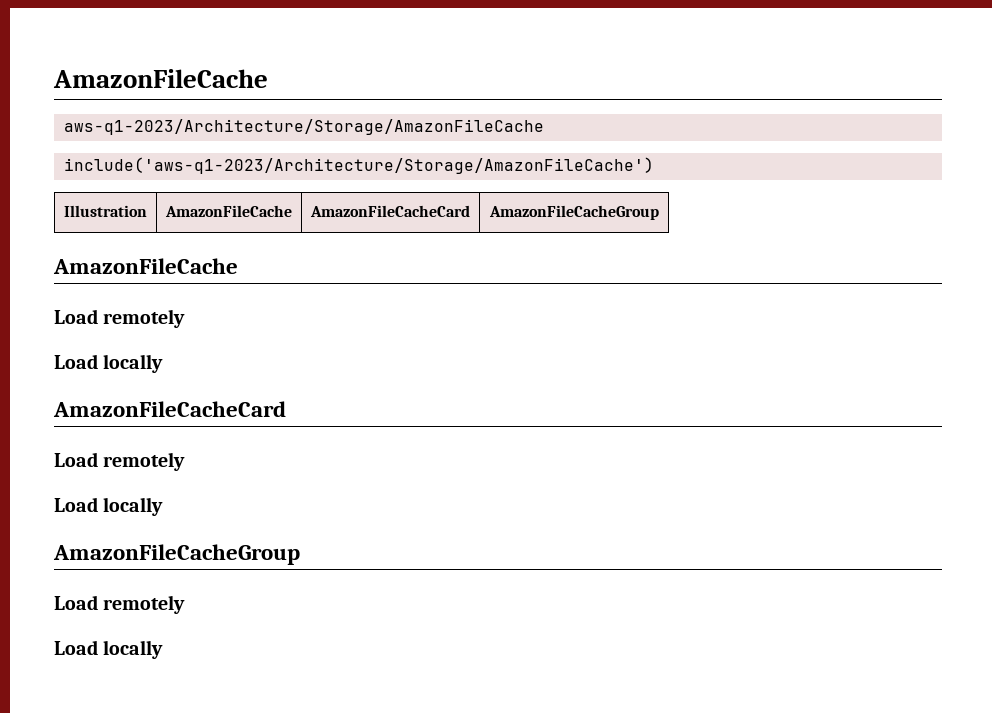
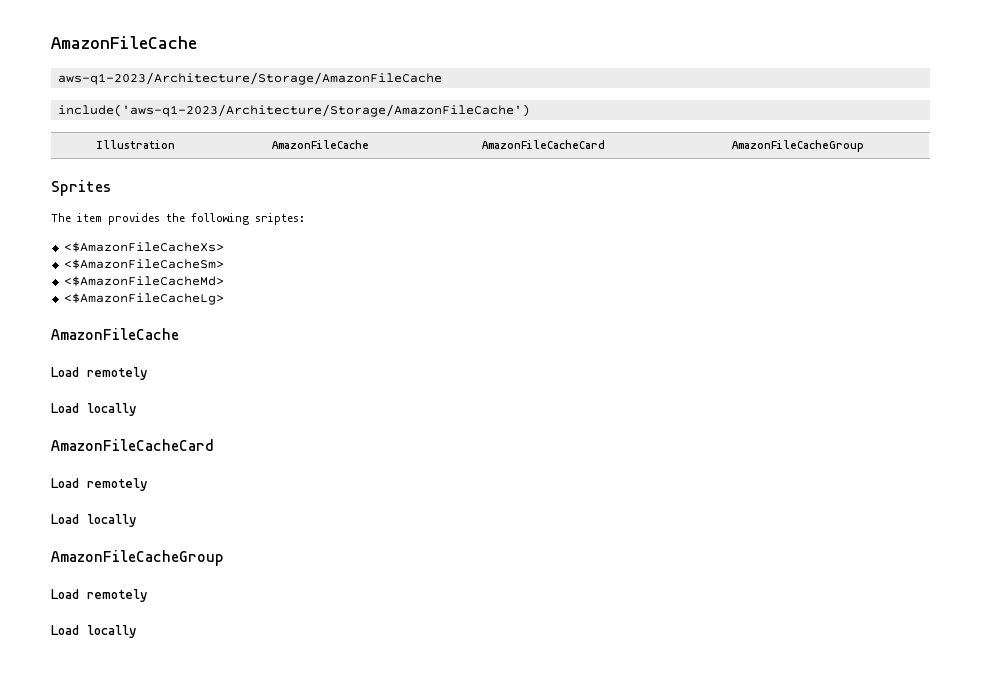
+ Sprites
+ The item provides the following sriptes:
+ <$AmazonFileCacheXs>
+ <$AmazonFileCacheSm>
+ <$AmazonFileCacheMd>
+ <$AmazonFileCacheLg>

